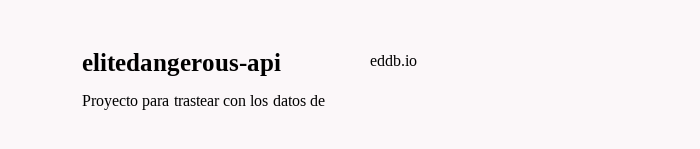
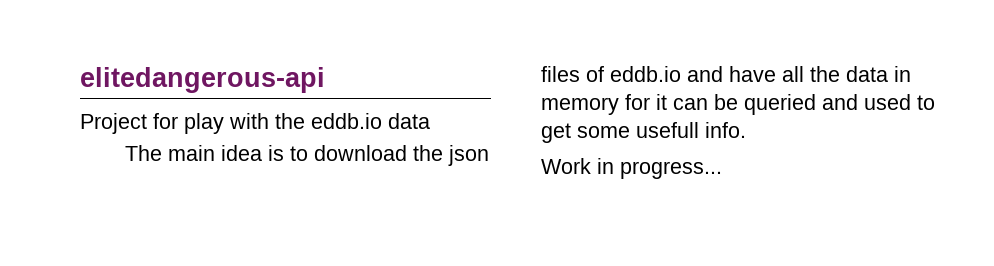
- Proyecto para trastear con los datos de eddb.io
+ Project for play with the eddb.io data
+ The main idea is to download the json files of eddb.io and have all the data in memory for it can be queried and used to get some usefull info.
+ Work in progress...

